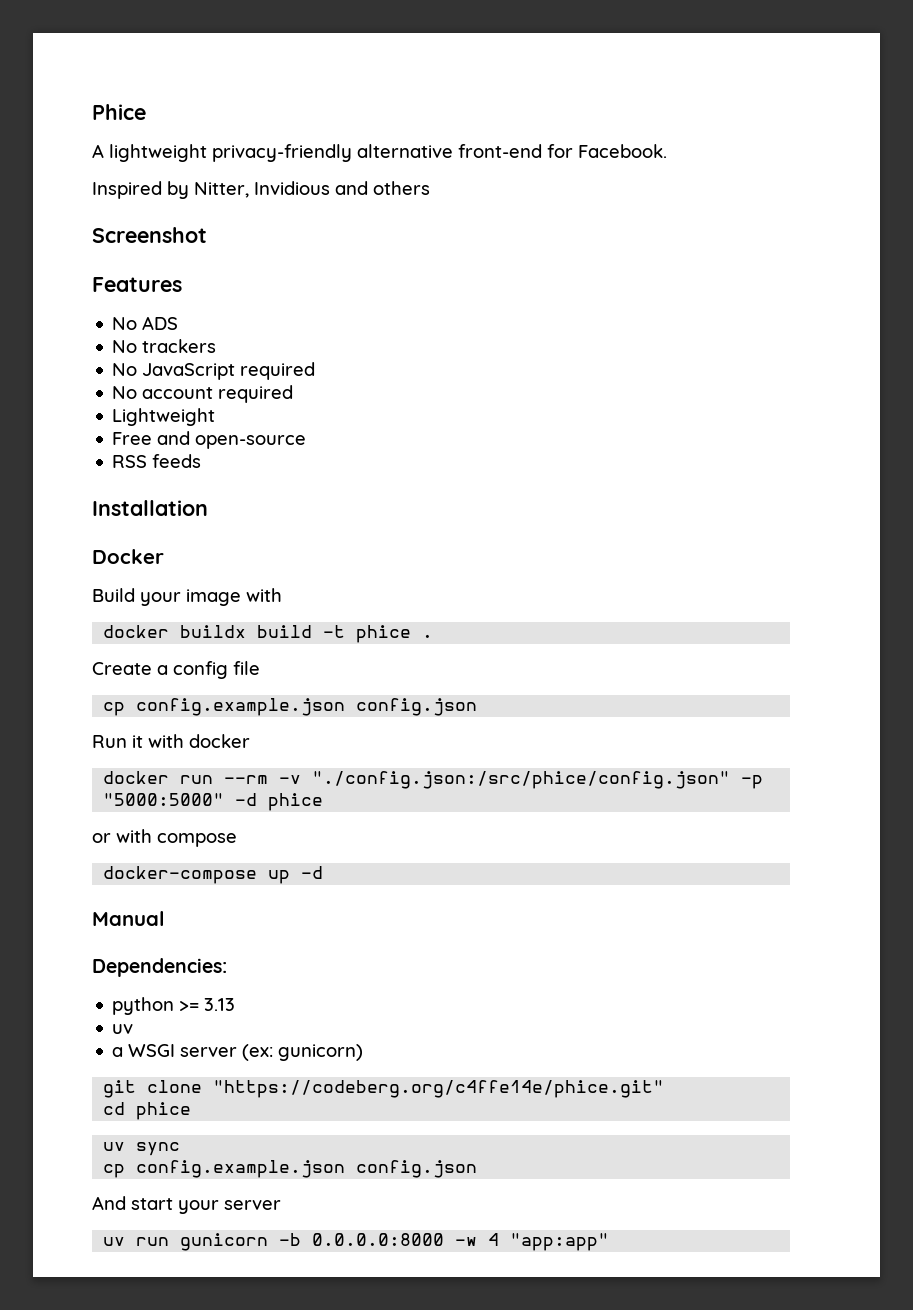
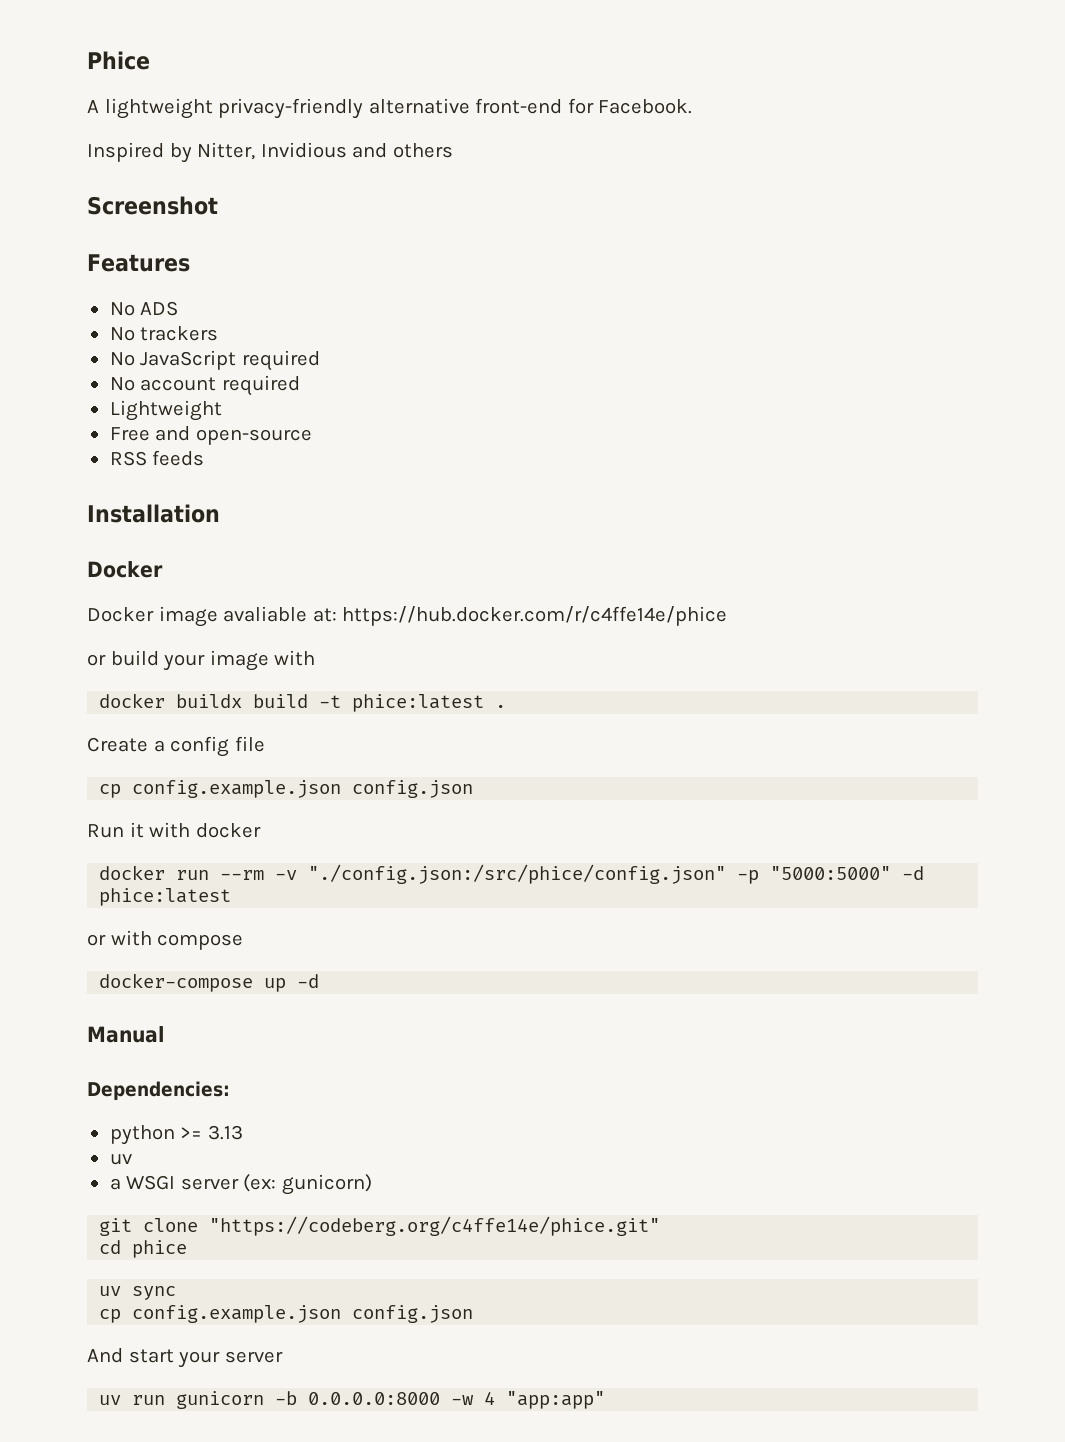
- Build your image with
+ Docker image avaliable at: https://hub.docker.com/r/c4ffe14e/phice
+ or build your image with
- docker buildx build -t phice .
+ docker buildx build -t phice:latest .
- docker run --rm -v "./config.json:/src/phice/config.json" -p "5000:5000" -d phice
+ docker run --rm -v "./config.json:/src/phice/config.json" -p "5000:5000" -d phice:latest

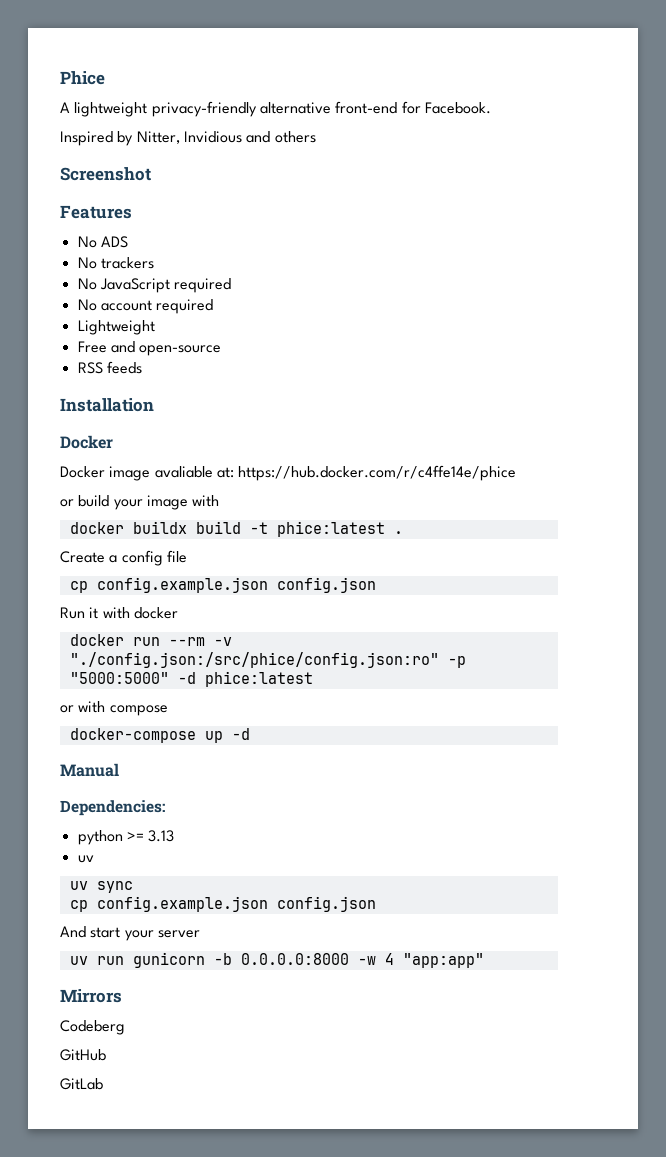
- docker run --rm -v "./config.json:/src/phice/config.json" -p "5000:5000" -d phice:latest
+ docker run --rm -v "./config.json:/src/phice/config.json:ro" -p "5000:5000" -d phice:latest
- a WSGI server (ex: gunicorn)
- git clone "https://codeberg.org/c4ffe14e/phice.git"
- cd phice
+ Mirrors
+ Codeberg
+ GitHub
+ GitLab

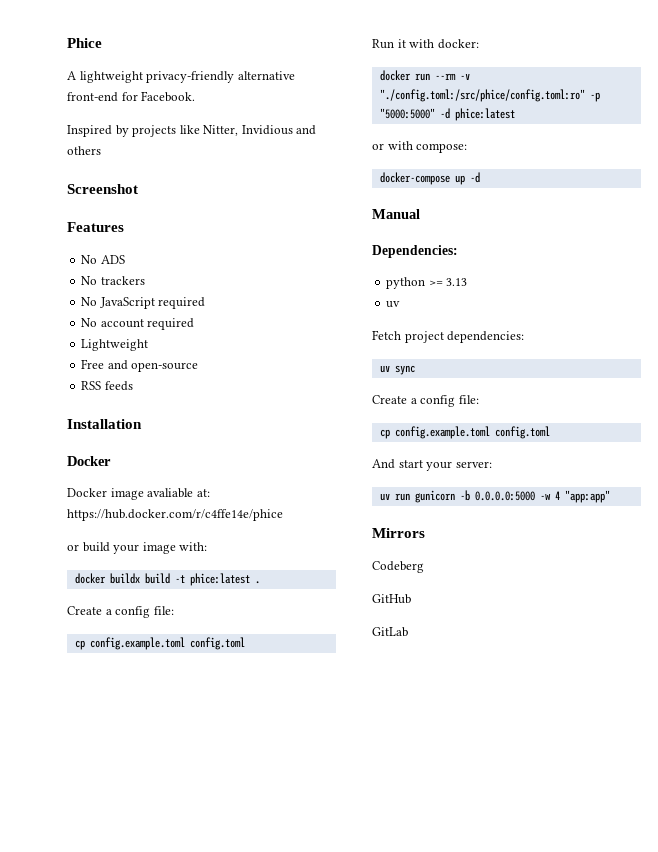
- Inspired by Nitter, Invidious and others
+ Inspired by projects like Nitter, Invidious and others
- or build your image with
+ or build your image with:
  docker buildx build -t phice:latest .
- Create a config file
- cp config.example.json config.json
+ Create a config file:
+ cp config.example.toml config.toml
- Run it with docker
+ Run it with docker:
- docker run --rm -v "./config.json:/src/phice/config.json:ro" -p "5000:5000" -d phice:latest
+ docker run --rm -v "./config.toml:/src/phice/config.toml:ro" -p "5000:5000" -d phice:latest
- or with compose
+ or with compose:
+ Fetch project dependencies:
  uv sync
- cp config.example.json config.json
+ Create a config file:
+ cp config.example.toml config.toml
- And start your server
+ And start your server:
- uv run gunicorn -b 0.0.0.0:8000 -w 4 "app:app"
+ uv run gunicorn -b 0.0.0.0:5000 -w 4 "app:app"

